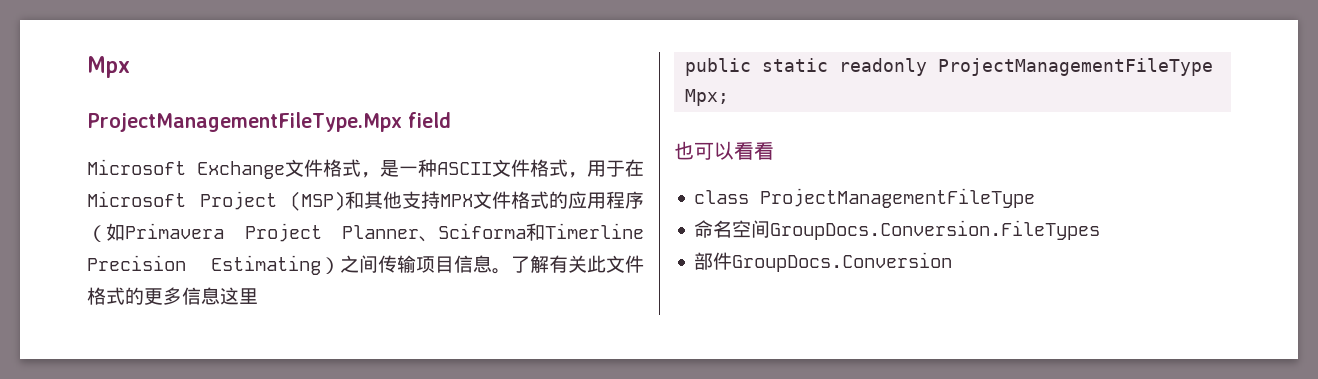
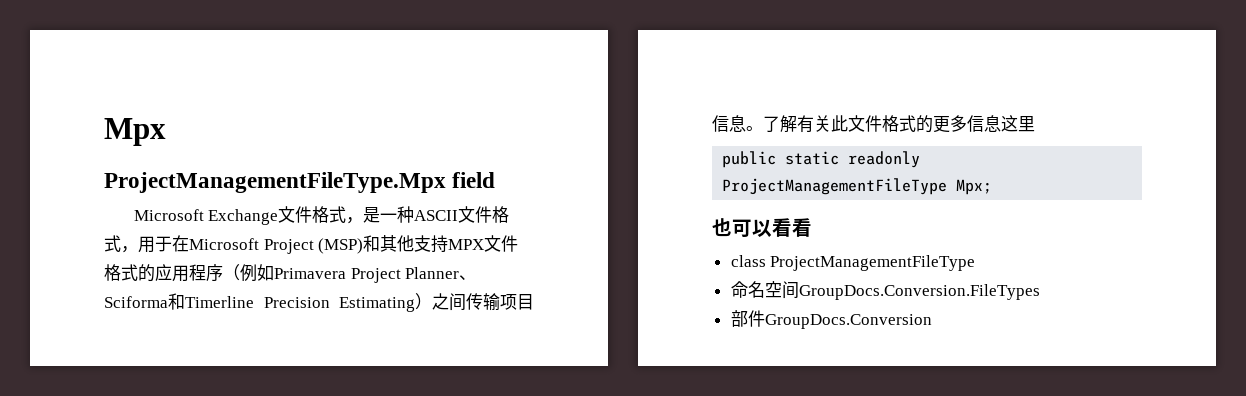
- Microsoft Exchange文件格式，是一种ASCII文件格式，用于在Microsoft Project (MSP)和其他支持MPX文件格式的应用程序（如Primavera Project Planner、Sciforma和Timerline Precision Estimating）之间传输项目信息。
+ Microsoft Exchange文件格式，是一种ASCII文件格式，用于在Microsoft Project (MSP)和其他支持MPX文件格式的应用程序（例如Primavera Project Planner、Sciforma和Timerline Precision Estimating）之间传输项目信息。

